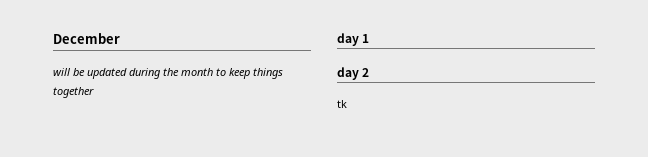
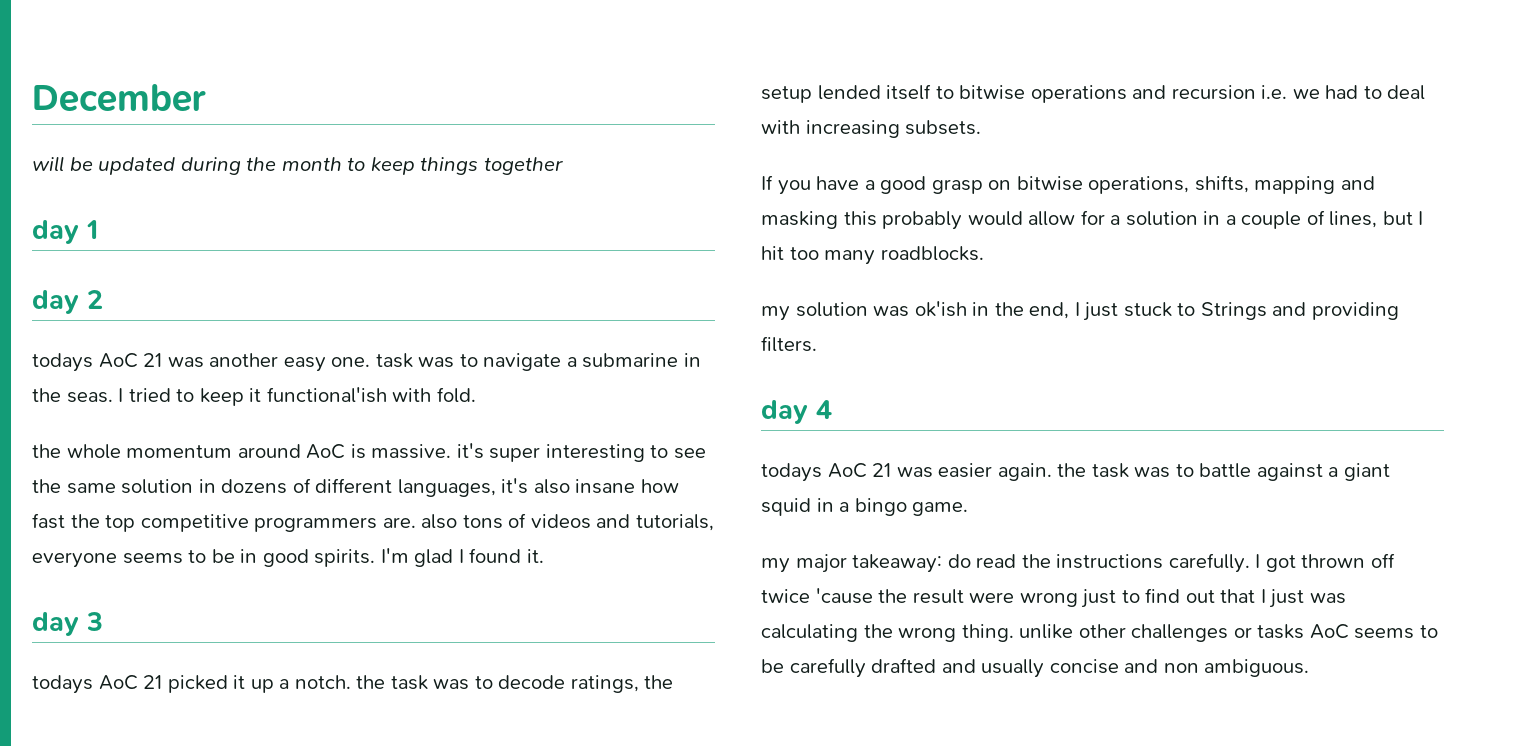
- tk
+ todays AoC 21 was another easy one. task was to navigate a submarine in the seas. I tried to keep it functional'ish with fold.
+ the whole momentum around AoC is massive. it's super interesting to see the same solution in dozens of different languages, it's also insane how fast the top competitive programmers are. also tons of videos and tutorials, everyone seems to be in good spirits. I'm glad I found it.
+ day 3
+ todays AoC 21 picked it up a notch. the task was to decode ratings, the setup lended itself to bitwise operations and recursion i.e. we had to deal with increasing subsets.
+ If you have a good grasp on bitwise operations, shifts, mapping and masking this probably would allow for a solution in a couple of lines, but I hit too many roadblocks.
+ my solution was ok'ish in the end, I just stuck to Strings and providing filters.
+ day 4
+ todays AoC 21 was easier again. the task was to battle against a giant squid in a bingo game.
+ my major takeaway: do read the instructions carefully. I got thrown off twice 'cause the result were wrong just to find out that I just was calculating the wrong thing. unlike other challenges or tasks AoC seems to be carefully drafted and usually concise and non ambiguous.

